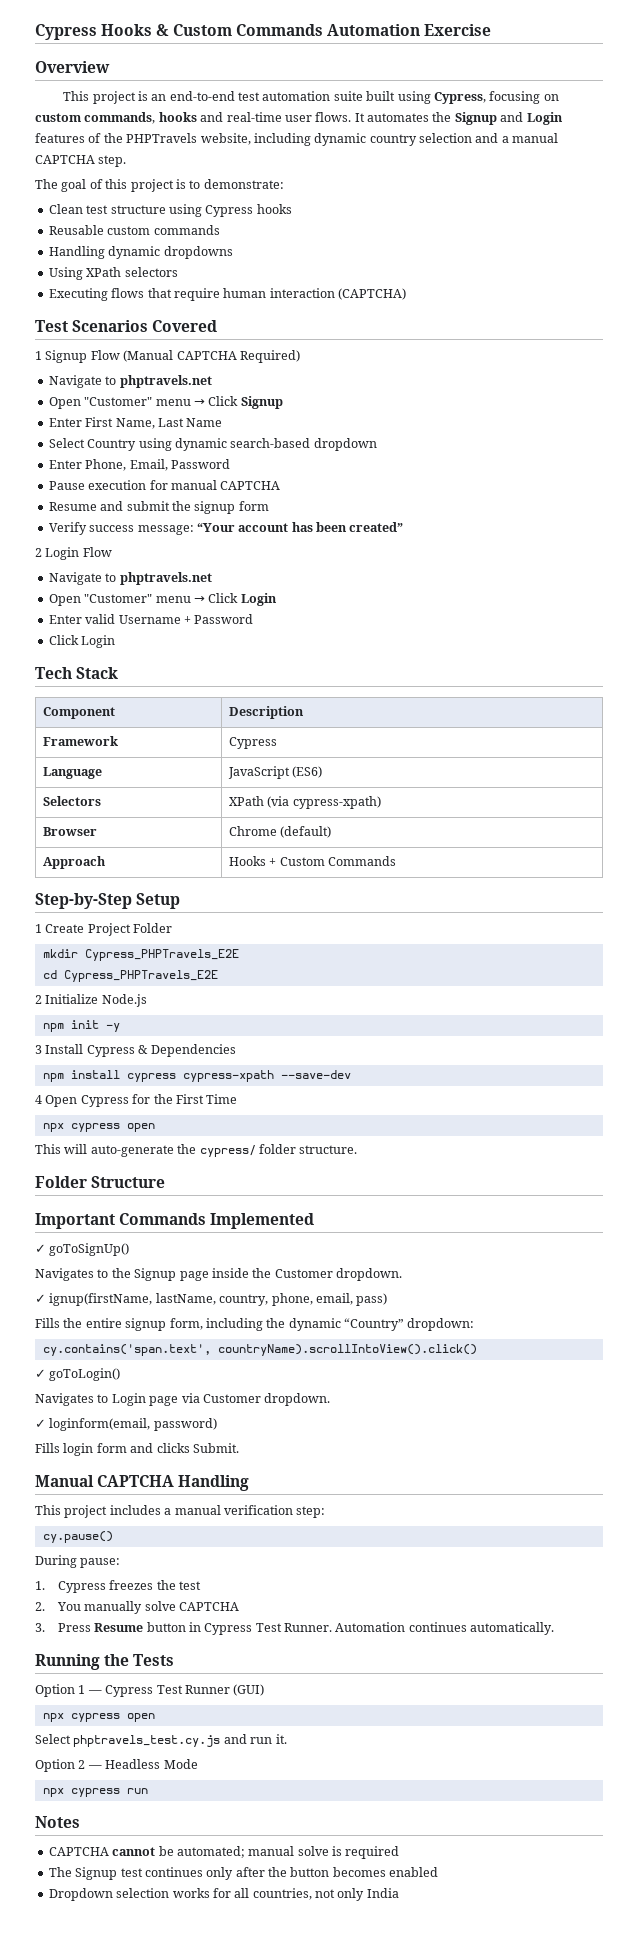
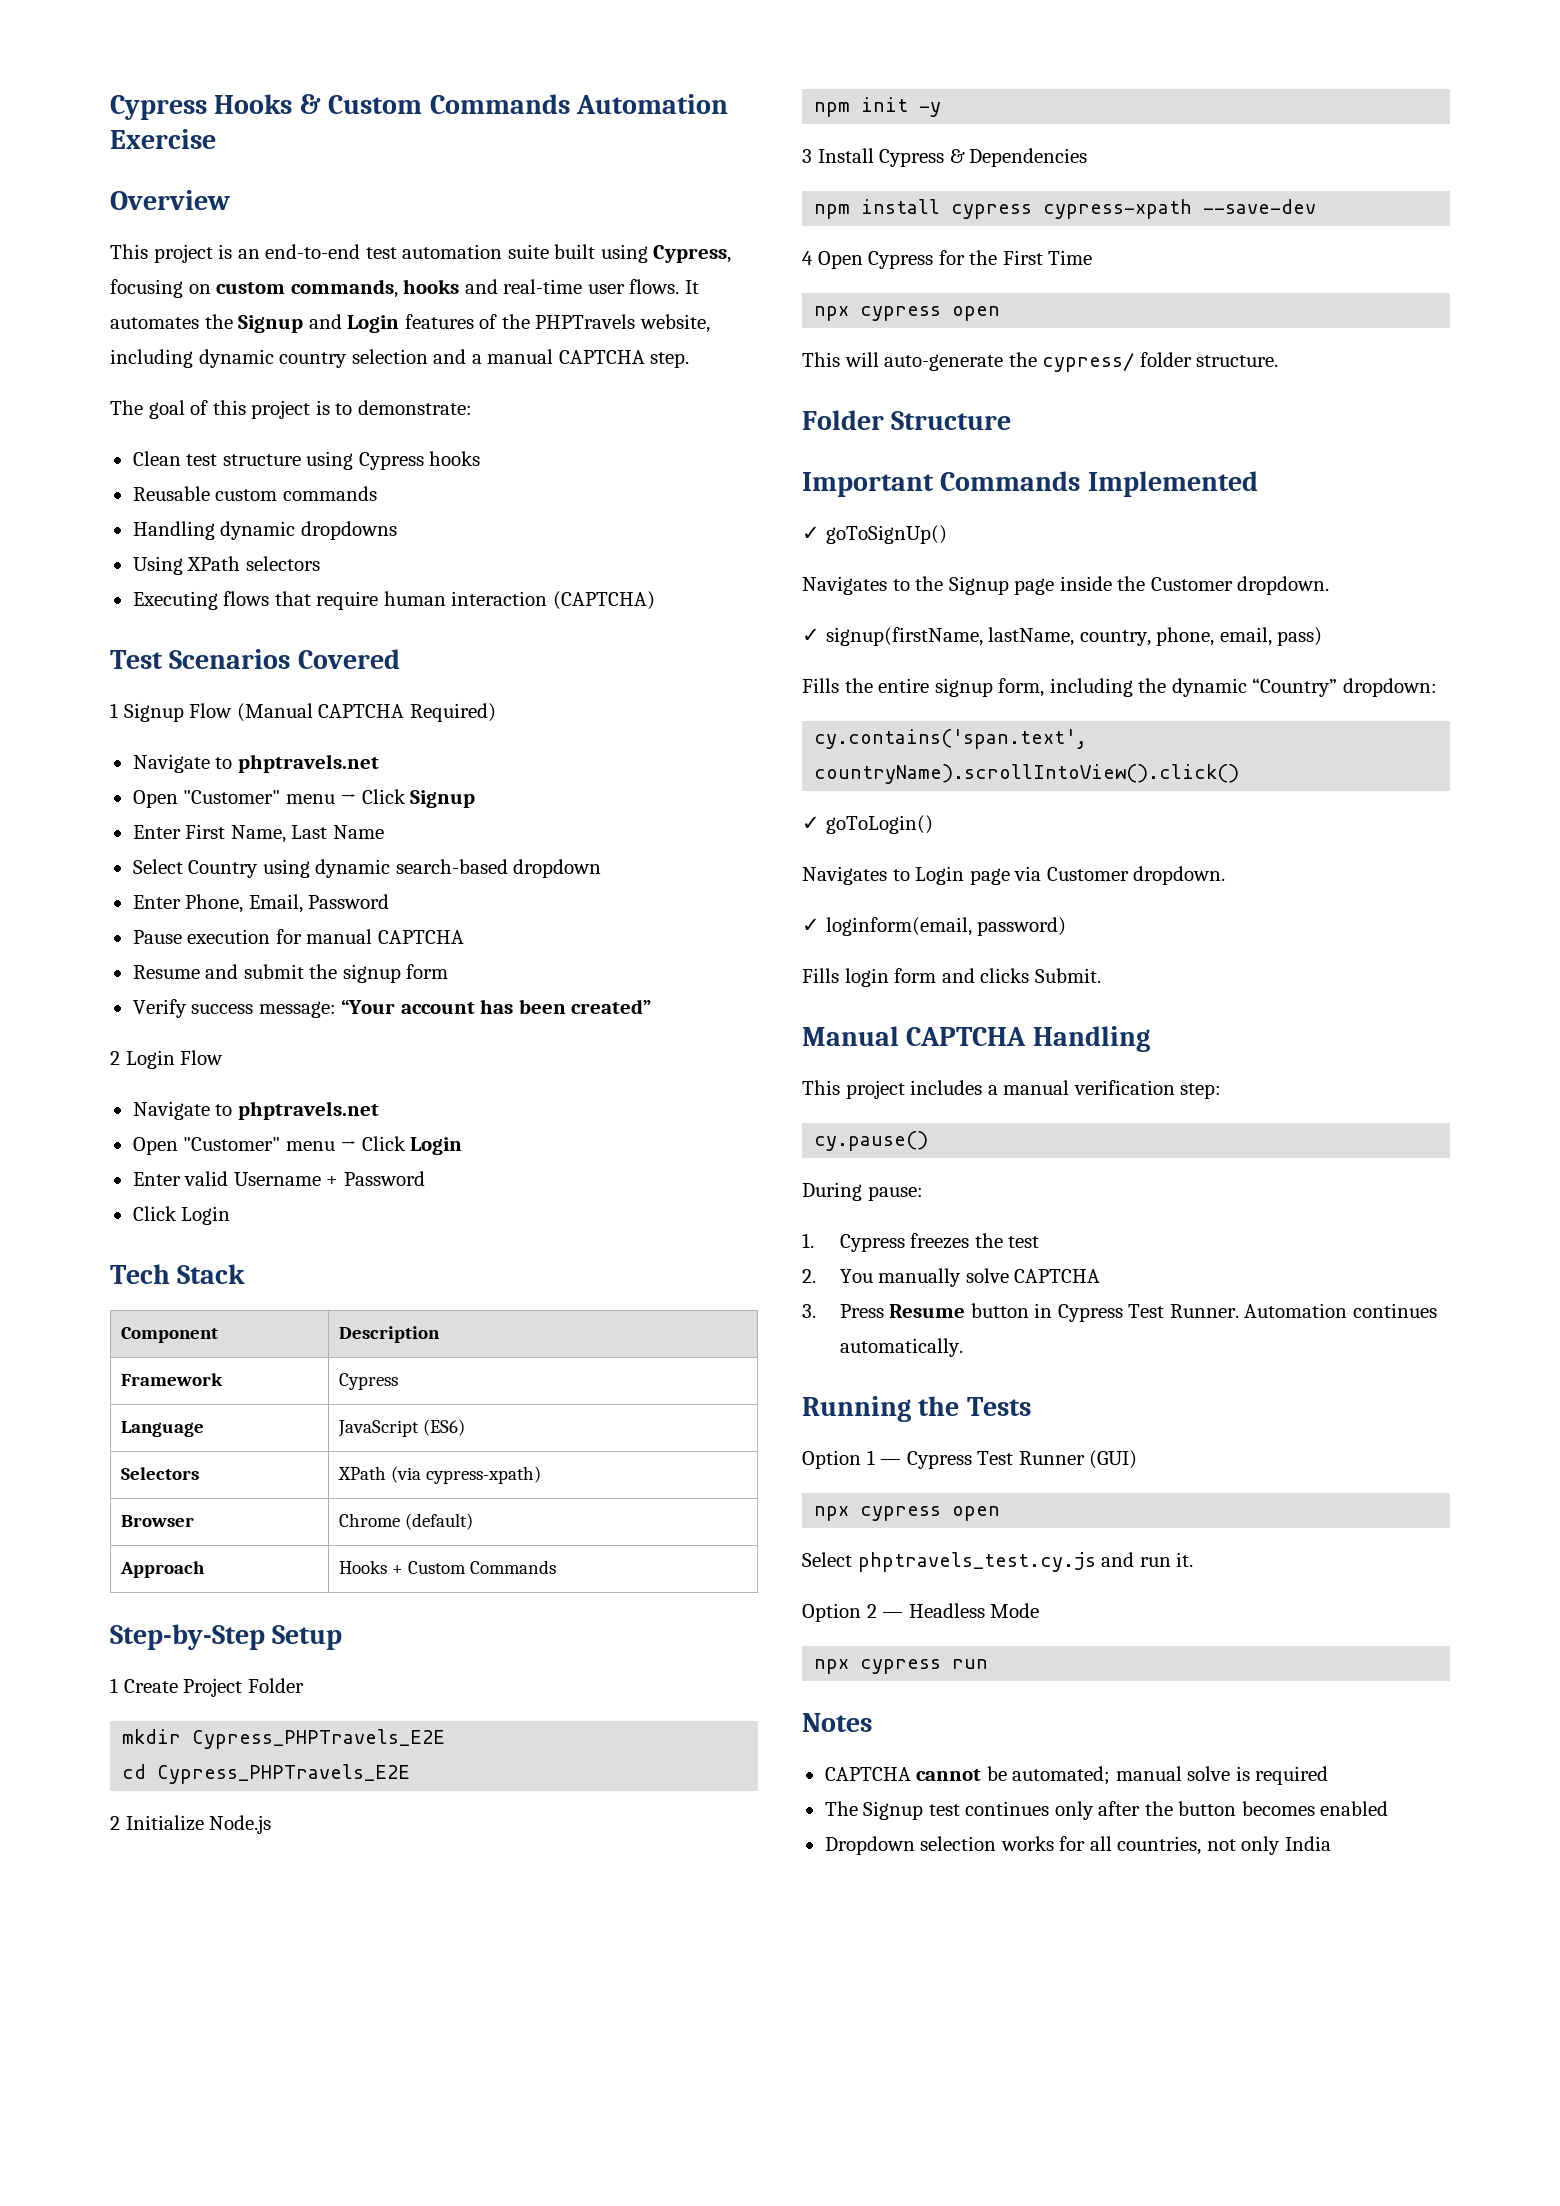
- ✓ ignup(firstName, lastName, country, phone, email, pass)
+ ✓ signup(firstName, lastName, country, phone, email, pass)

